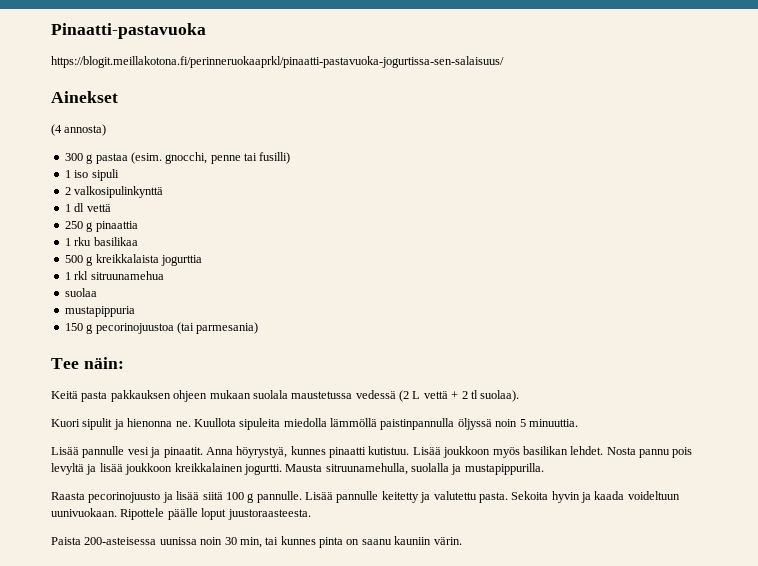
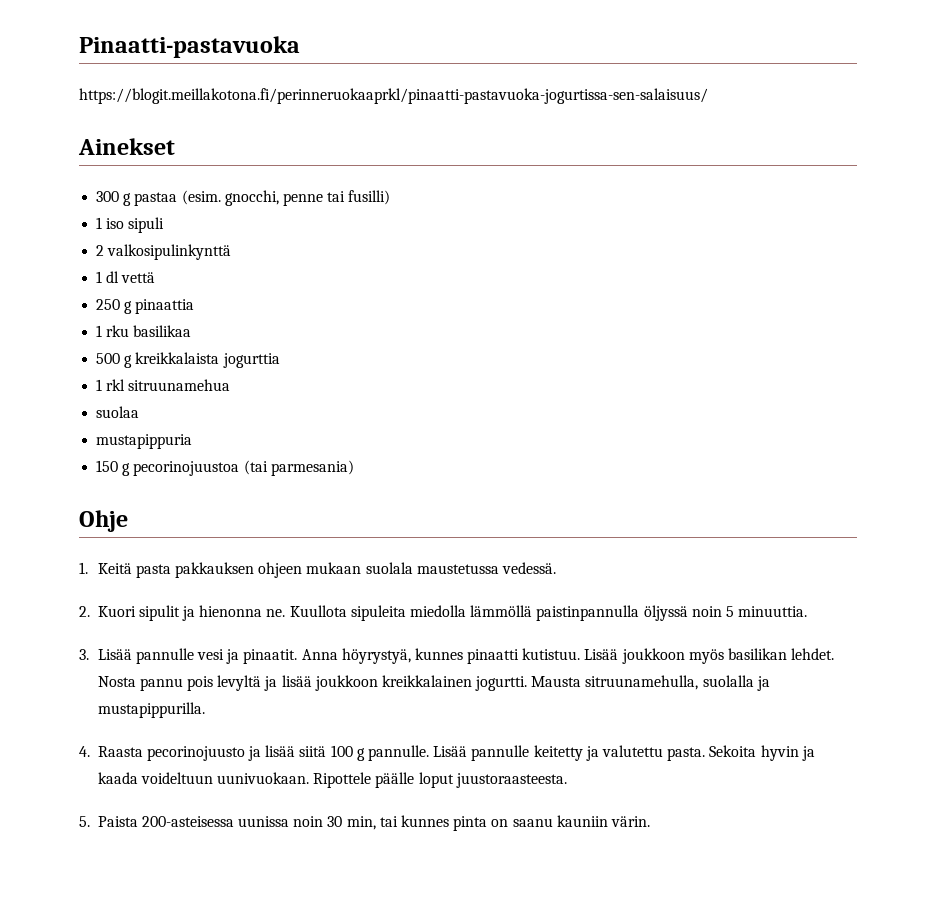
- (4 annosta)
- Tee näin:
- Keitä pasta pakkauksen ohjeen mukaan suolala maustetussa vedessä (2 L vettä + 2 tl suolaa).
- Kuori sipulit ja hienonna ne.
+ Ohje
+ 1. Keitä pasta pakkauksen ohjeen mukaan suolala maustetussa vedessä.
+ 2. Kuori sipulit ja hienonna ne.
- Lisää pannulle vesi ja pinaatit.
+ 3. Lisää pannulle vesi ja pinaatit.
- Raasta pecorinojuusto ja lisää siitä 100 g pannulle.
+ 4. Raasta pecorinojuusto ja lisää siitä 100 g pannulle.
- Paista 200-asteisessa uunissa noin 30 min, tai kunnes pinta on saanu kauniin värin.
+ 5. Paista 200-asteisessa uunissa noin 30 min, tai kunnes pinta on saanu kauniin värin.

